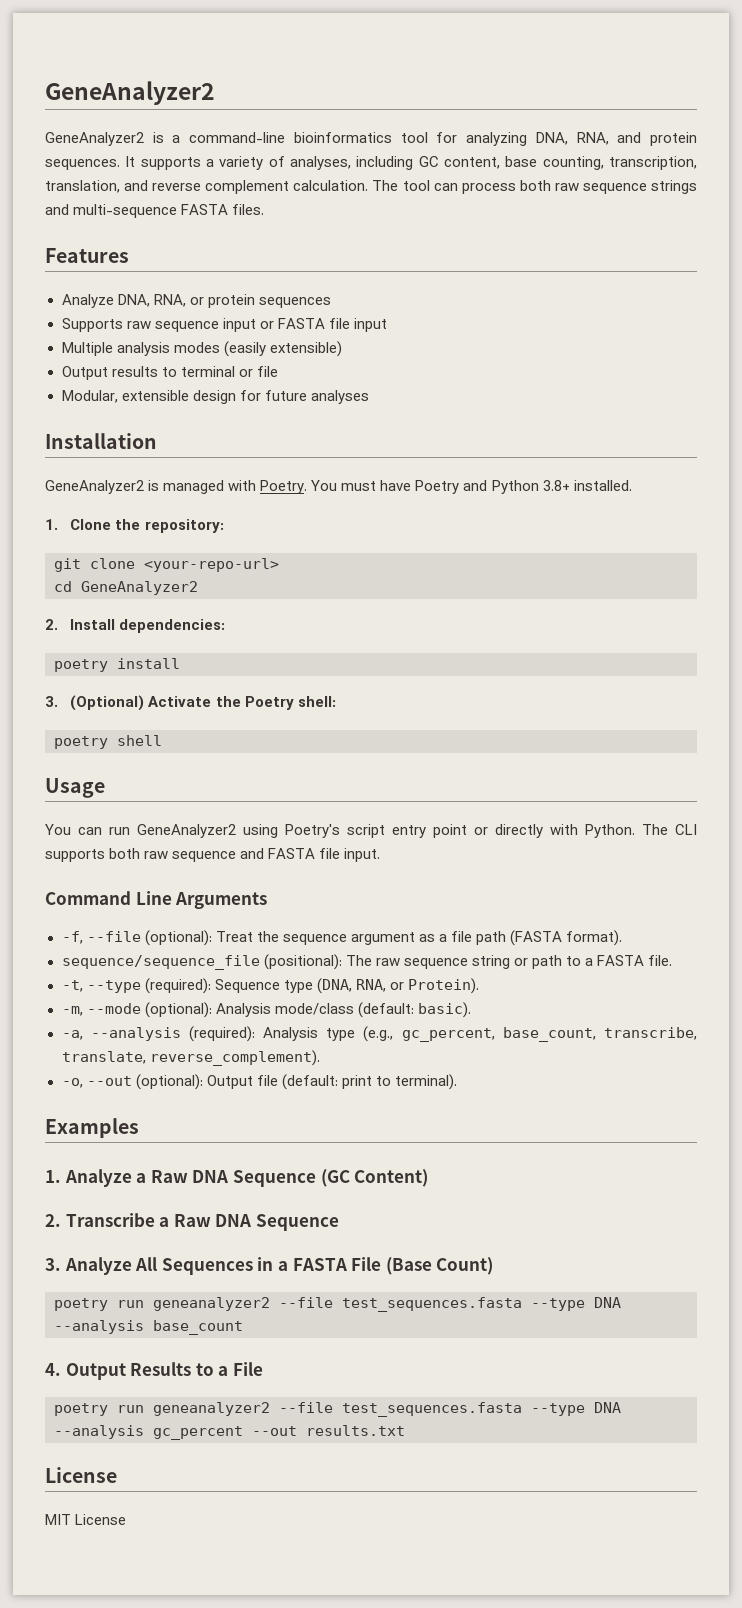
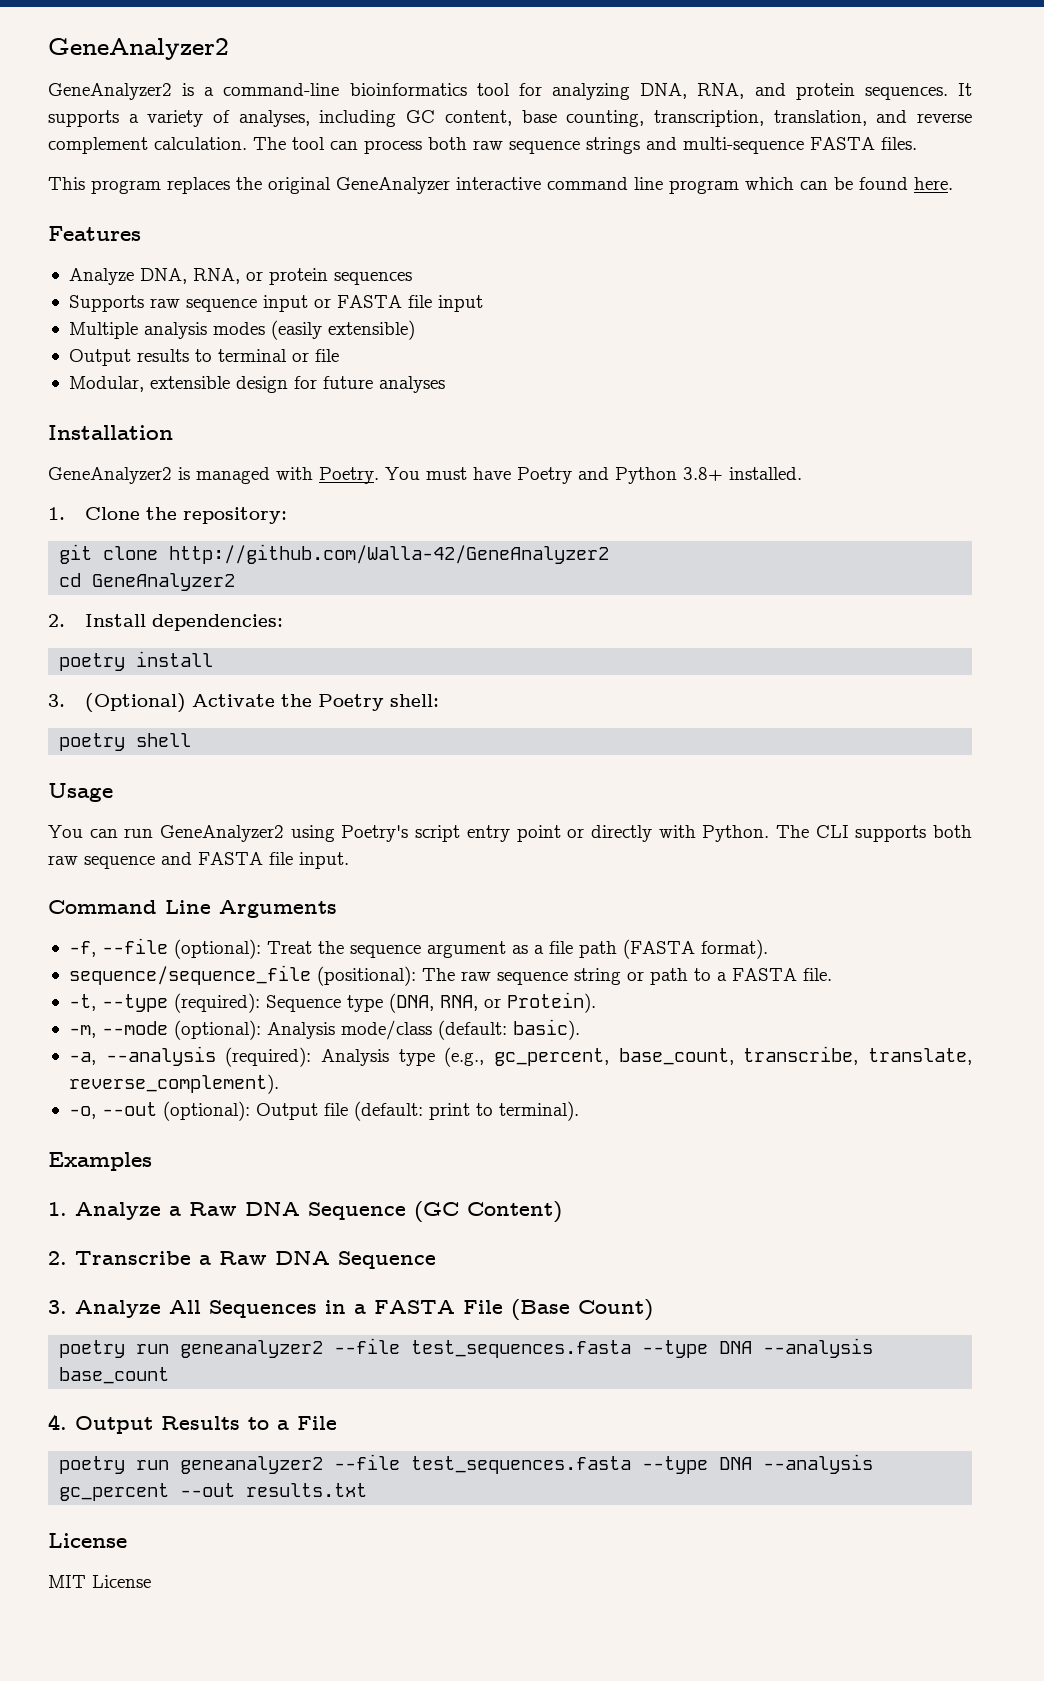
+ This program replaces the original GeneAnalyzer interactive command line program which can be found here.
- git clone <your-repo-url>
+ git clone http://github.com/Walla-42/GeneAnalyzer2

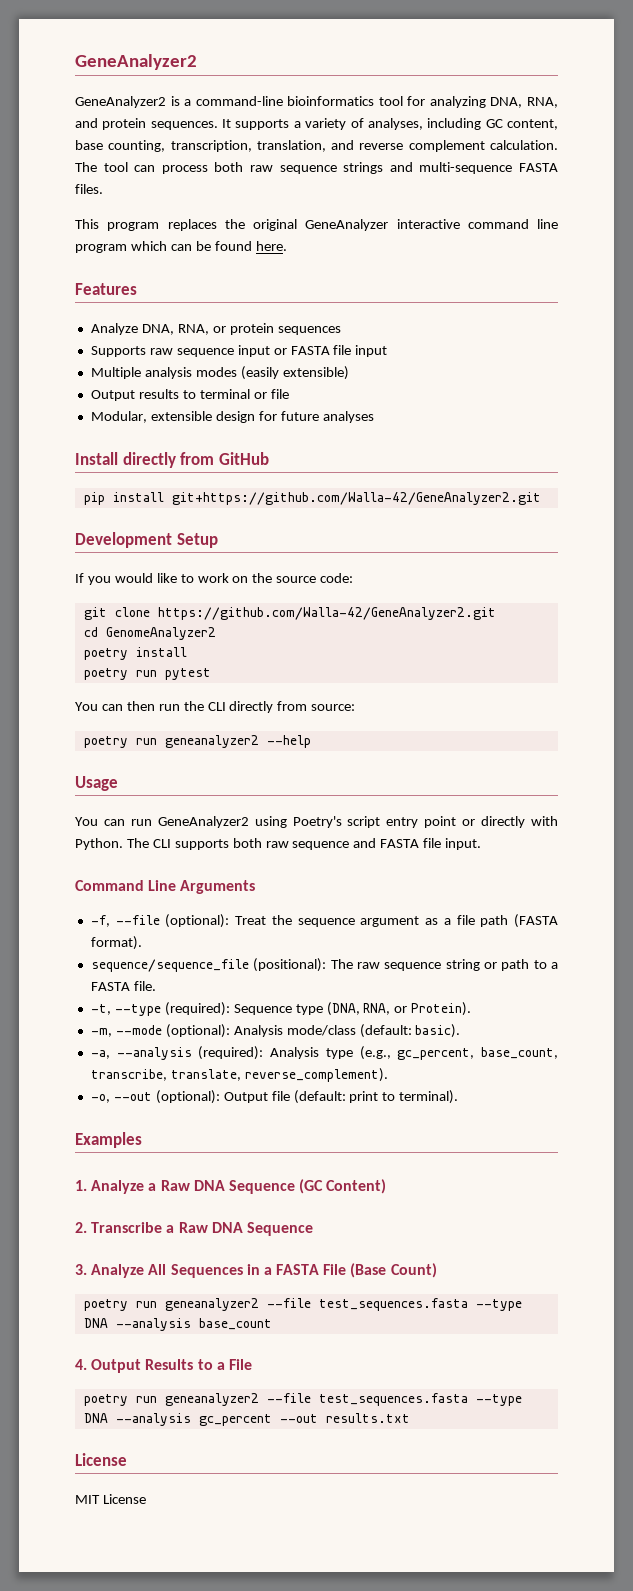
- Installation
- GeneAnalyzer2 is managed with Poetry. You must have Poetry and Python 3.8+ installed.
- 1. Clone the repository:
+ Install directly from GitHub
+ pip install git+https://github.com/Walla-42/GeneAnalyzer2.git
+ Development Setup
+ If you would like to work on the source code:
- git clone http://github.com/Walla-42/GeneAnalyzer2
+ git clone https://github.com/Walla-42/GeneAnalyzer2.git
- cd GeneAnalyzer2
- 2. Install dependencies:
+ cd GenomeAnalyzer2
  poetry install
- 3. (Optional) Activate the Poetry shell:
- poetry shell
+ poetry run pytest
+ You can then run the CLI directly from source:
+ poetry run geneanalyzer2 --help

